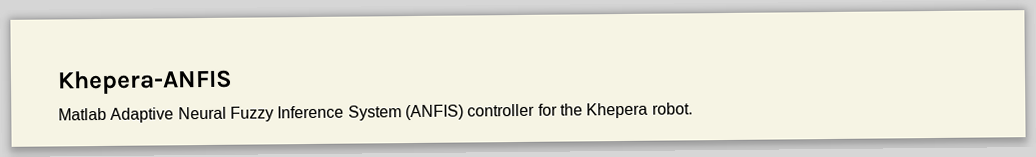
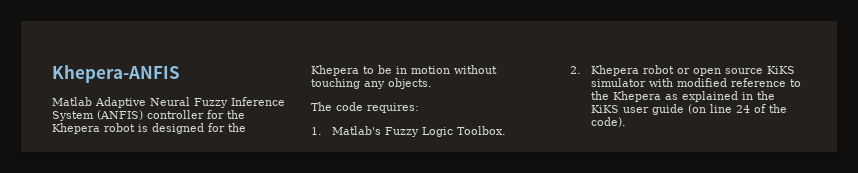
- Matlab Adaptive Neural Fuzzy Inference System (ANFIS) controller for the Khepera robot.
+ Matlab Adaptive Neural Fuzzy Inference System (ANFIS) controller for the Khepera robot is designed for the Khepera to be in motion without touching any objects.
+ The code requires:
+ 1. Matlab's Fuzzy Logic Toolbox.
+ 2. Khepera robot or open source KiKS simulator with modified reference to the Khepera as explained in the KiKS user guide (on line 24 of the code).

